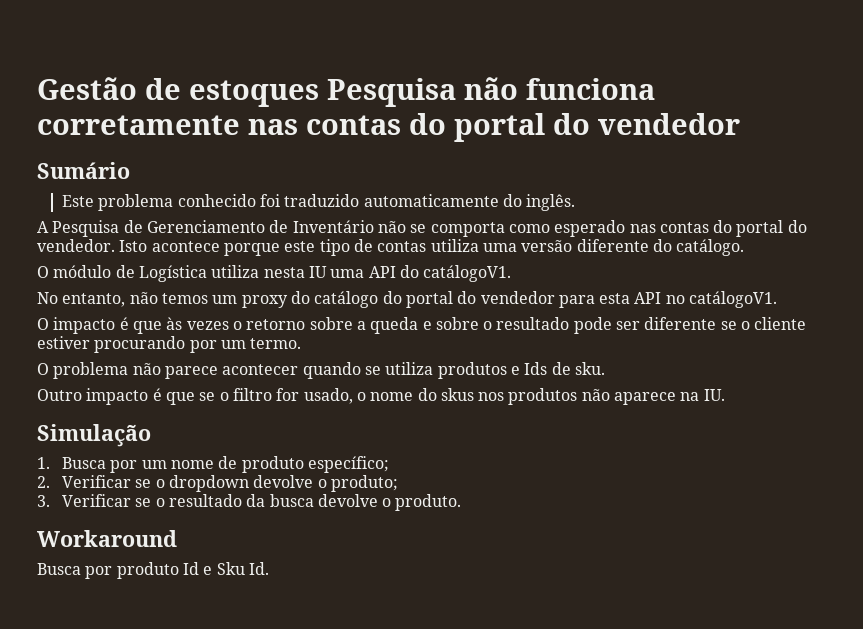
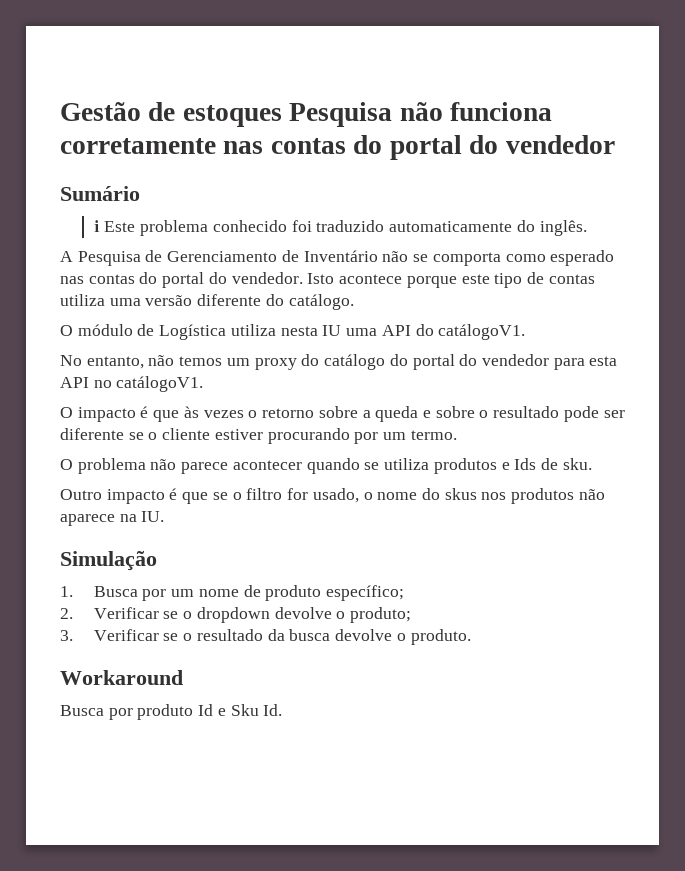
- Este problema conhecido foi traduzido automaticamente do inglês.
+ ℹ Este problema conhecido foi traduzido automaticamente do inglês.

